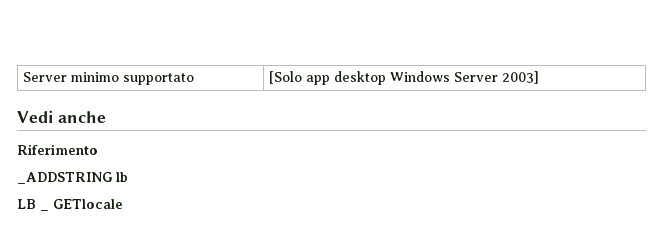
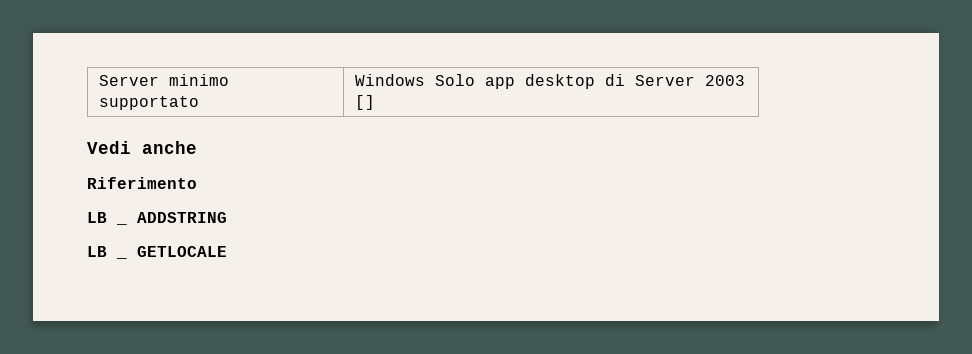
- Server minimo supportato | [Solo app desktop Windows Server 2003]
+ Server minimo supportato | Windows Solo app desktop di Server 2003 []
- _ADDSTRING lb
- LB _ GETlocale
+ LB _ ADDSTRING
+ LB _ GETLOCALE

